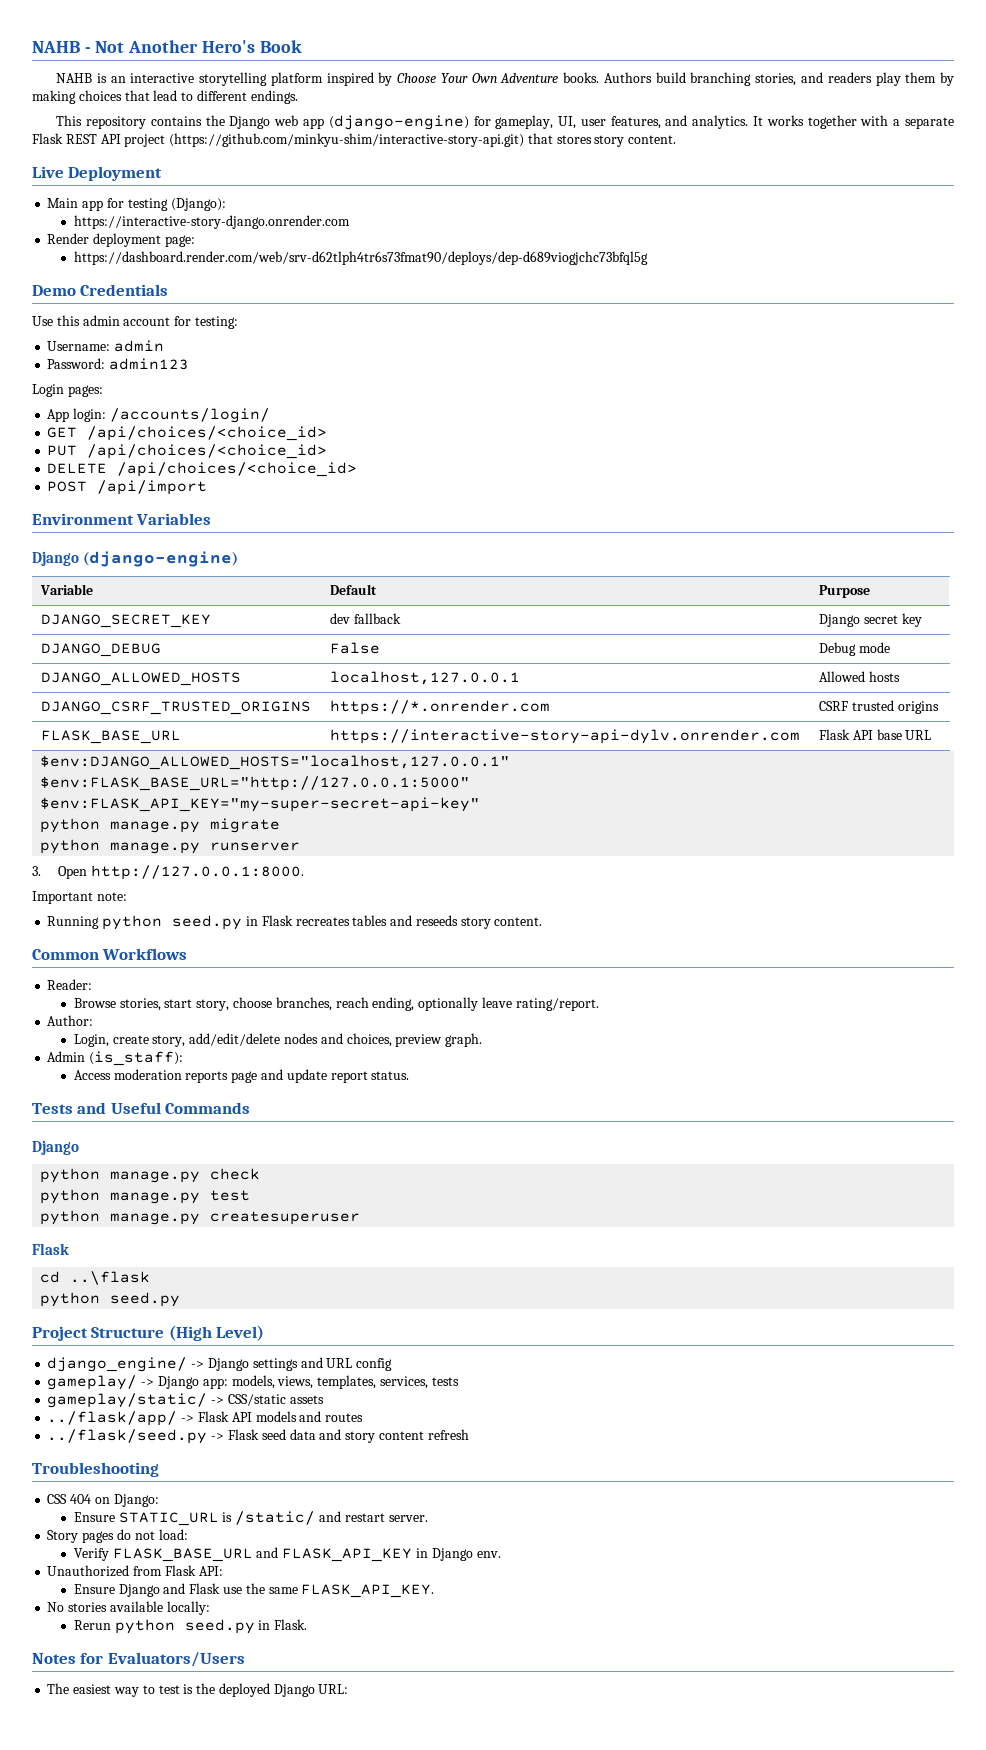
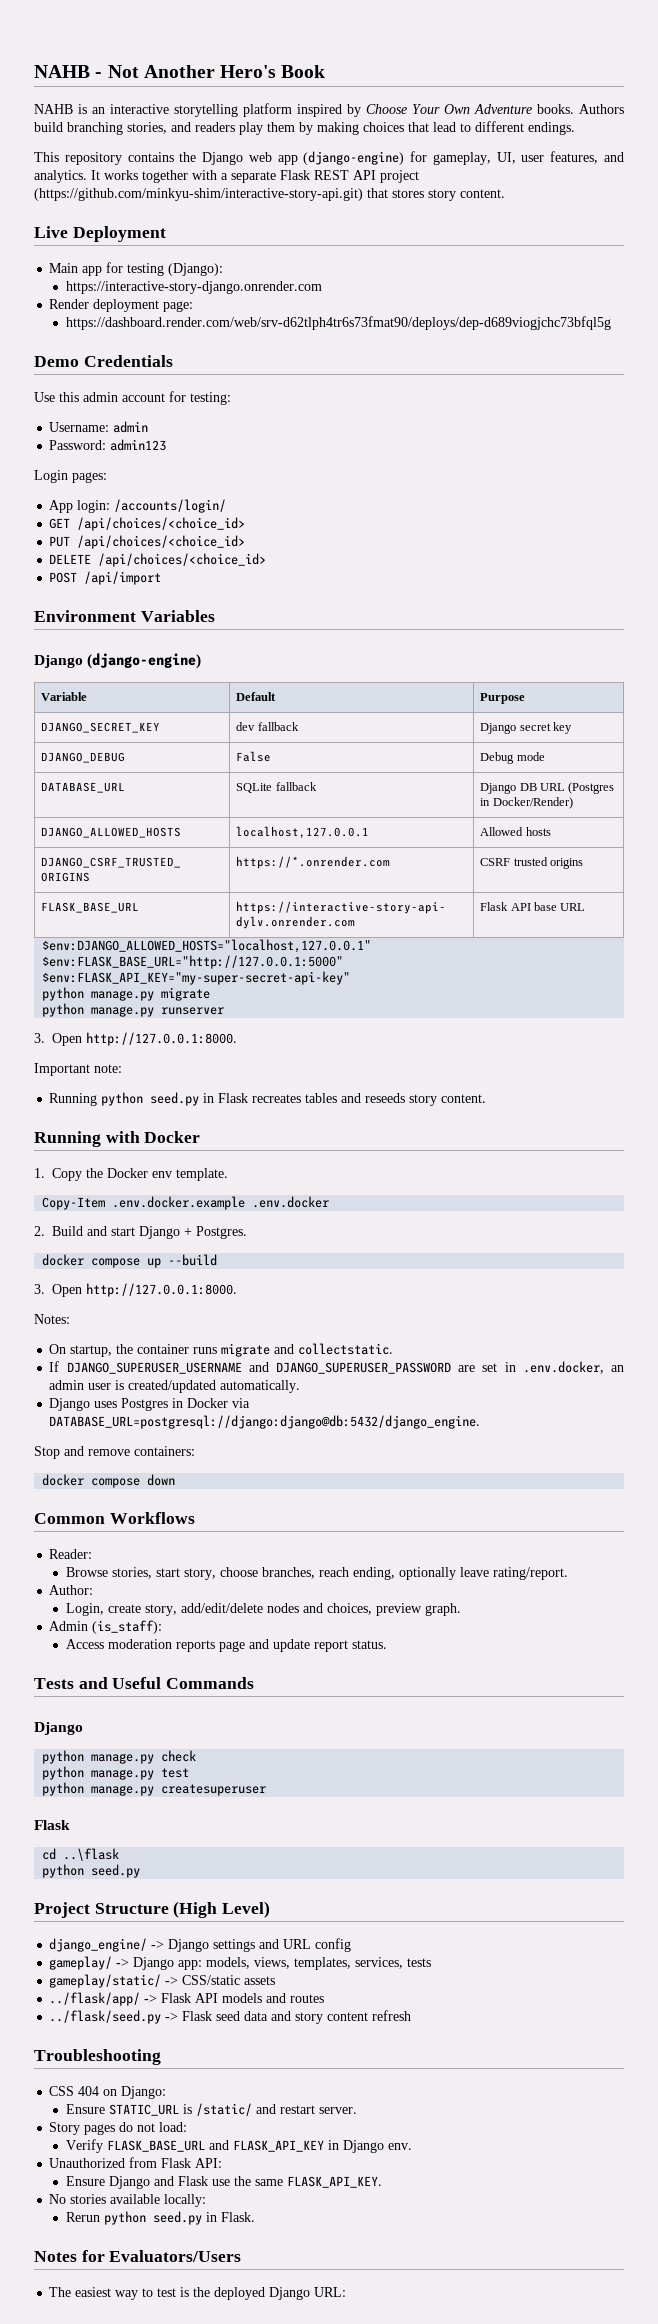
+ DATABASE_URL | SQLite fallback | Django DB URL (Postgres in Docker/Render)
+ Running with Docker
+ 1. Copy the Docker env template.
+ Copy-Item .env.docker.example .env.docker
+ 2. Build and start Django + Postgres.
+ docker compose up --build
+ 3. Open http://127.0.0.1:8000.
+ Notes:
+ On startup, the container runs migrate and collectstatic.
+ If DJANGO_SUPERUSER_USERNAME and DJANGO_SUPERUSER_PASSWORD are set in .env.docker, an admin user is created/updated automatically.
+ Django uses Postgres in Docker via DATABASE_URL=postgresql://django:django@db:5432/django_engine.
+ Stop and remove containers:
+ docker compose down

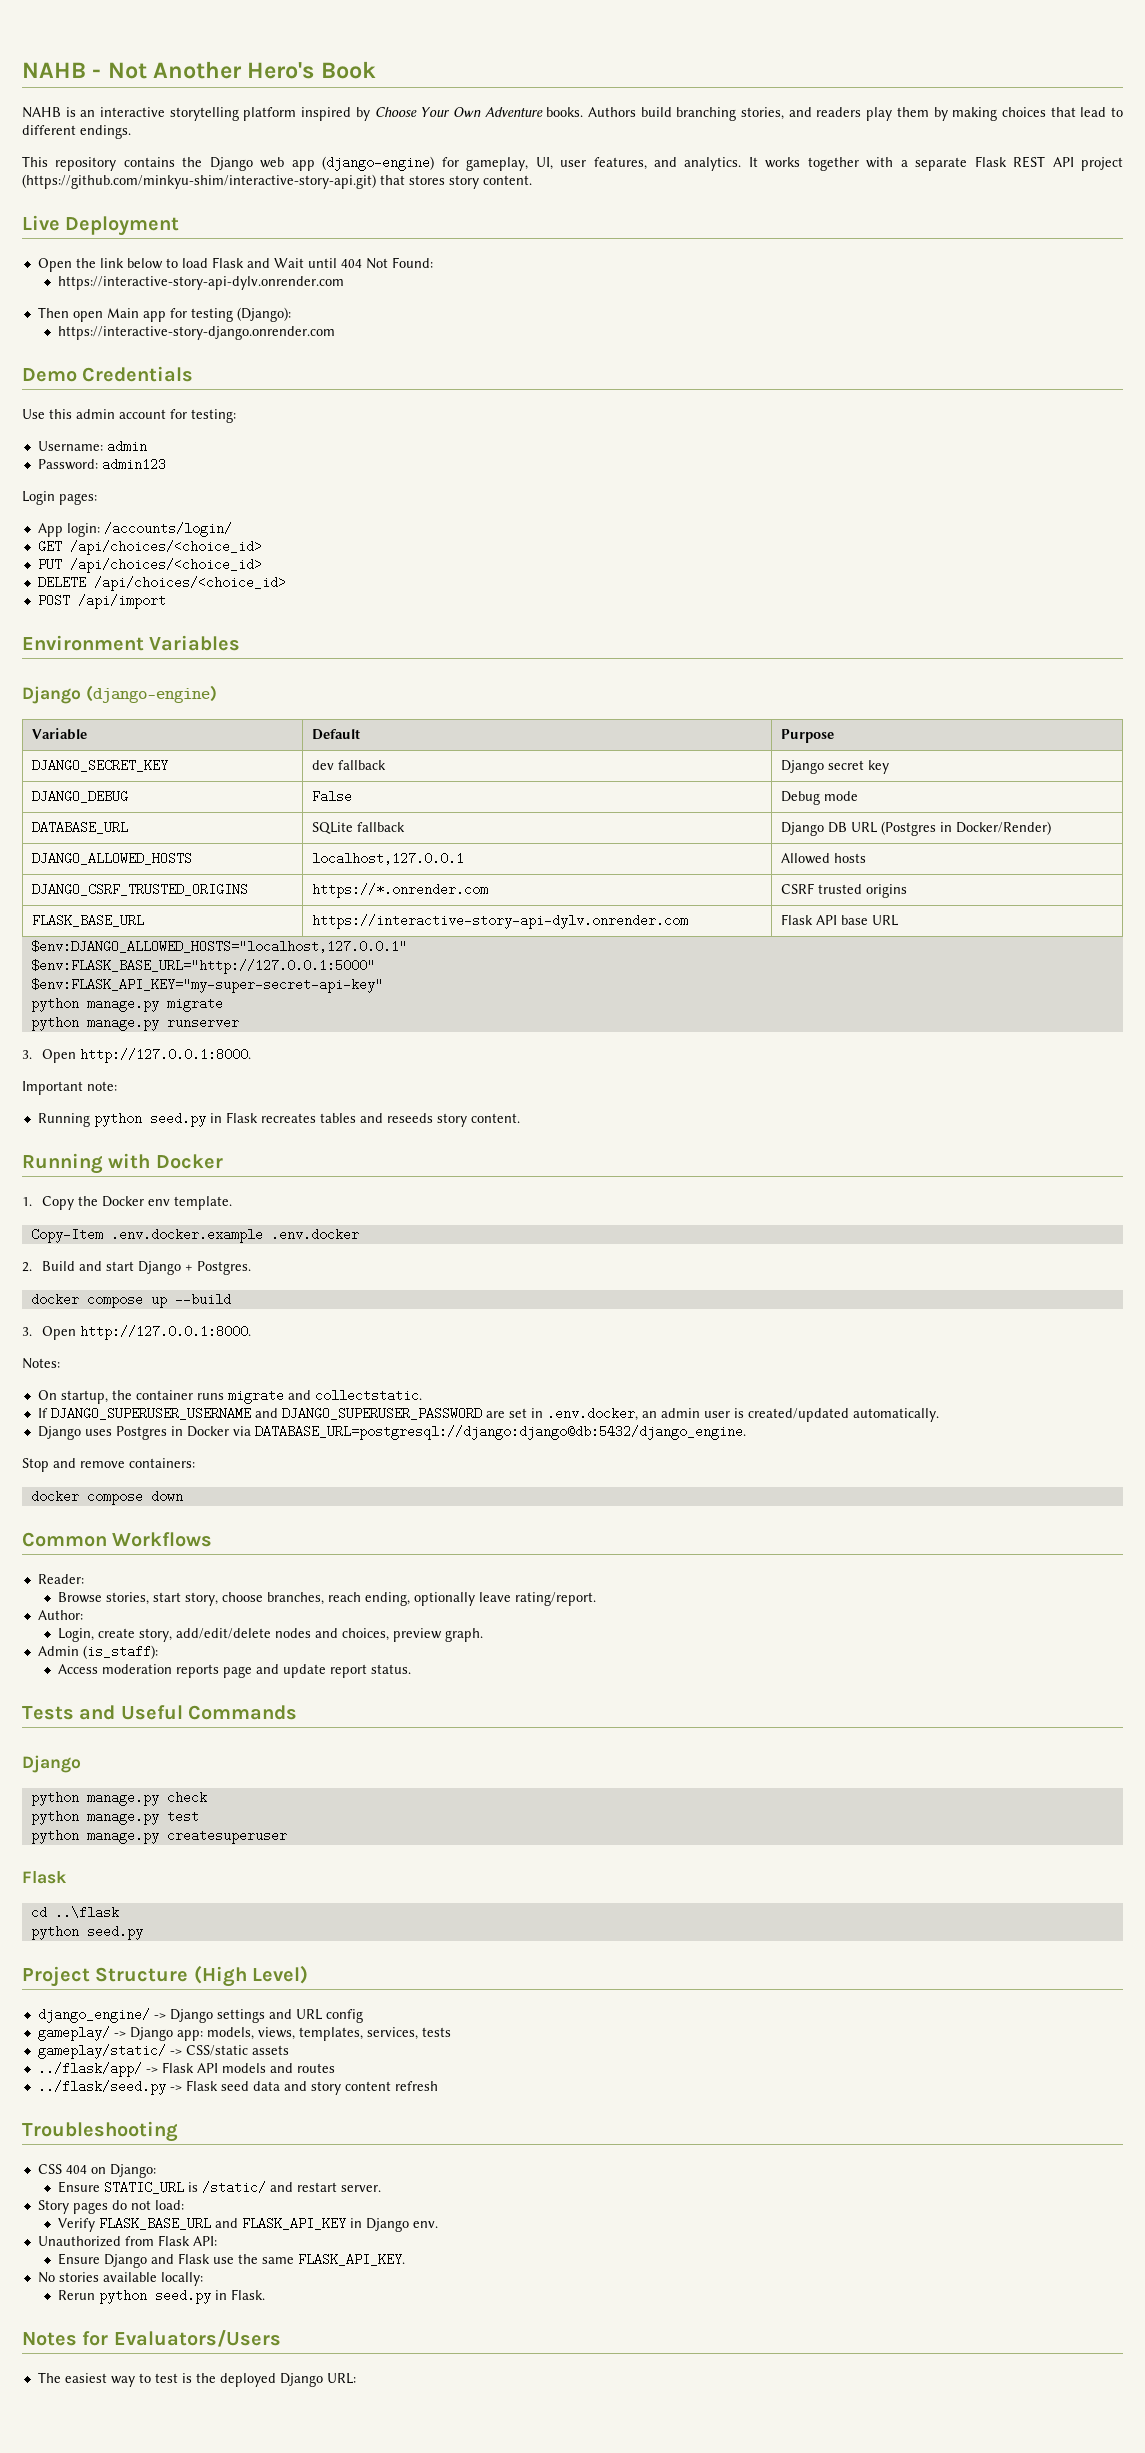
- Main app for testing (Django):
+ Open the link below to load Flask and Wait until 404 Not Found:
+ https://interactive-story-api-dylv.onrender.com
+ Then open Main app for testing (Django):
- Render deployment page:
- https://dashboard.render.com/web/srv-d62tlph4tr6s73fmat90/deploys/dep-d689viogjchc73bfql5g

